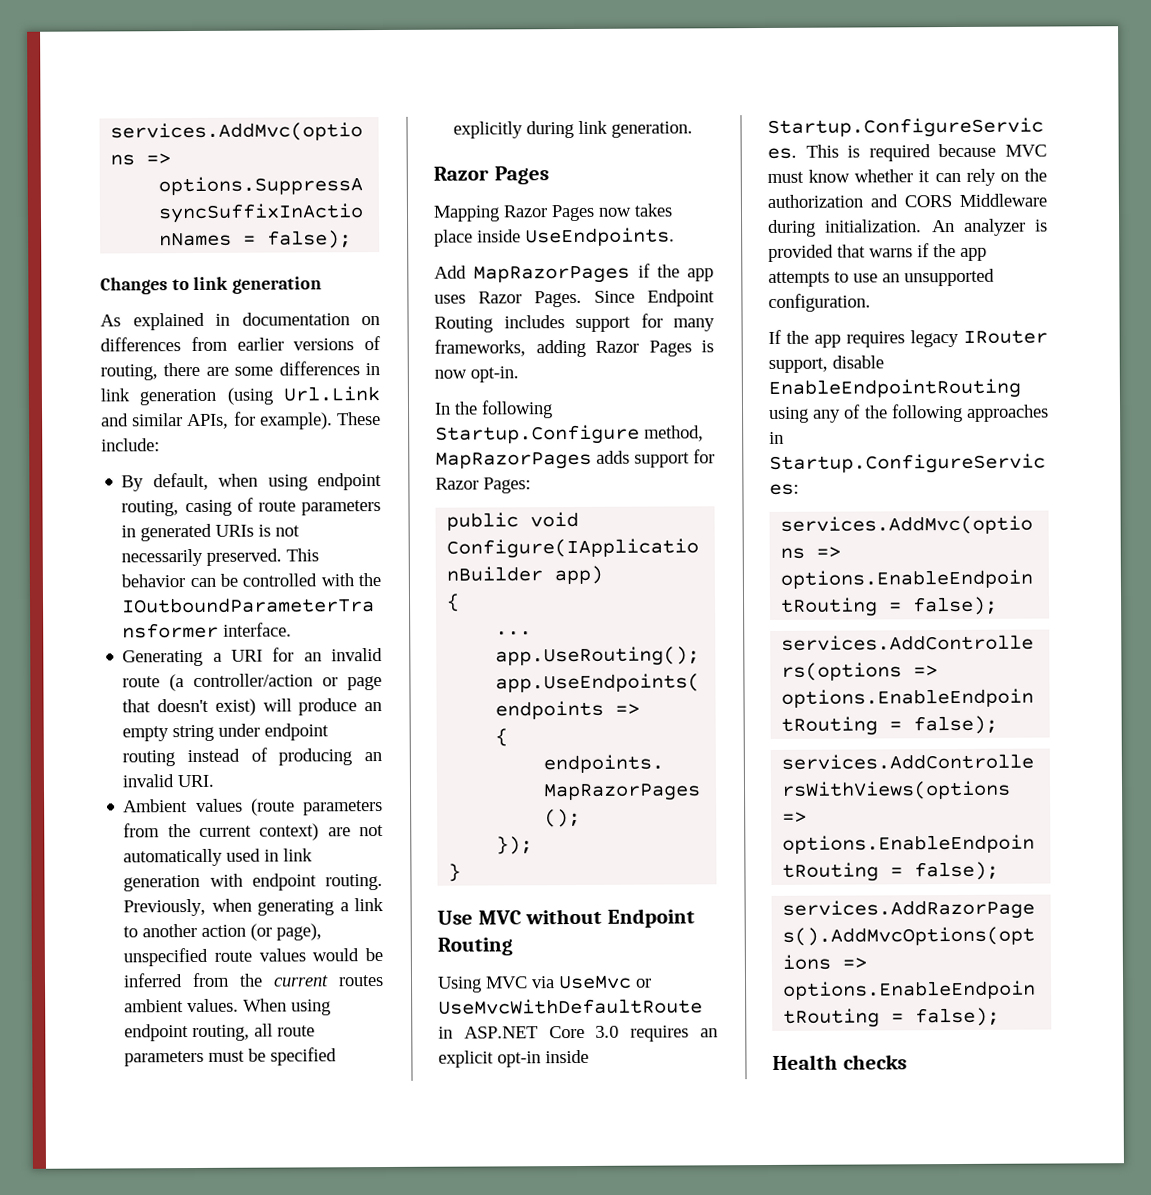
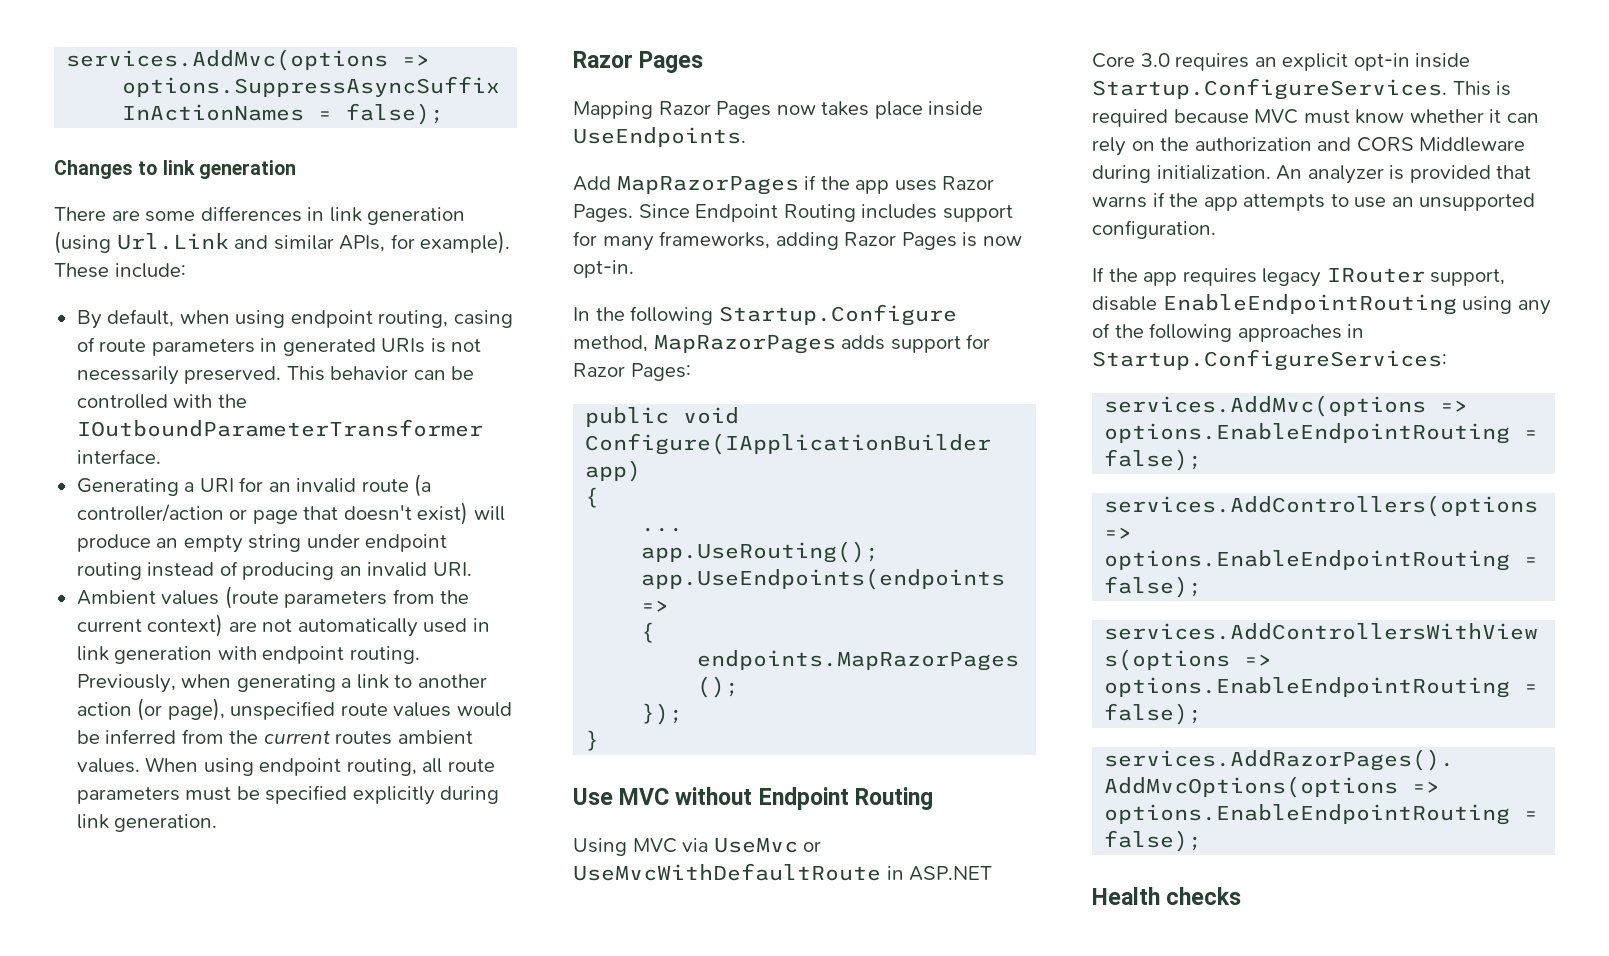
- As explained in documentation on differences from earlier versions of routing, there are some differences in link generation (using Url.Link and similar APIs, for example).
+ There are some differences in link generation (using Url.Link and similar APIs, for example).

